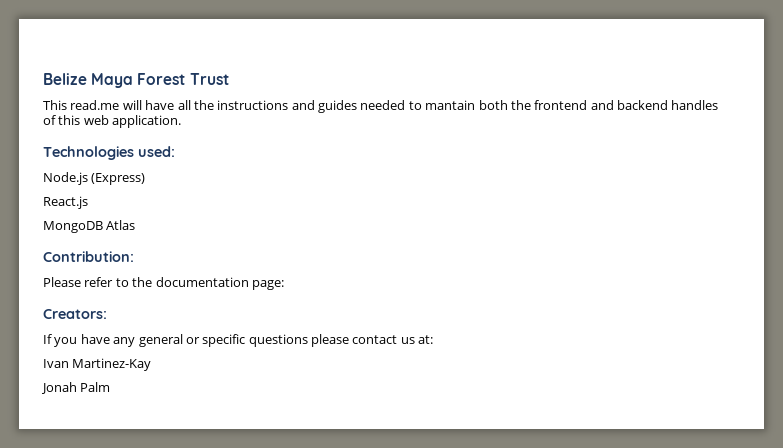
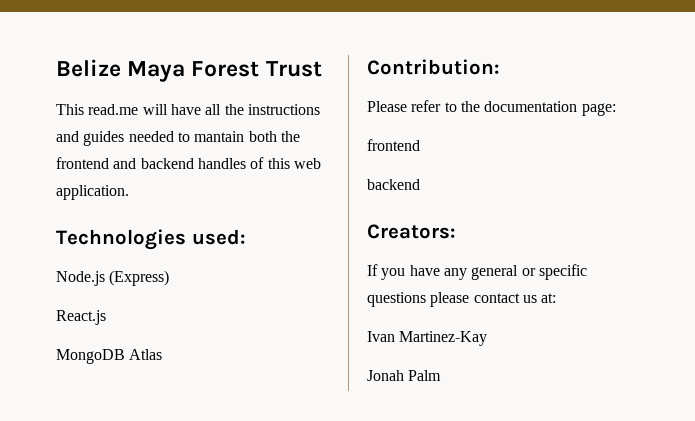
  Please refer to the documentation page:
+ frontend
+ backend

